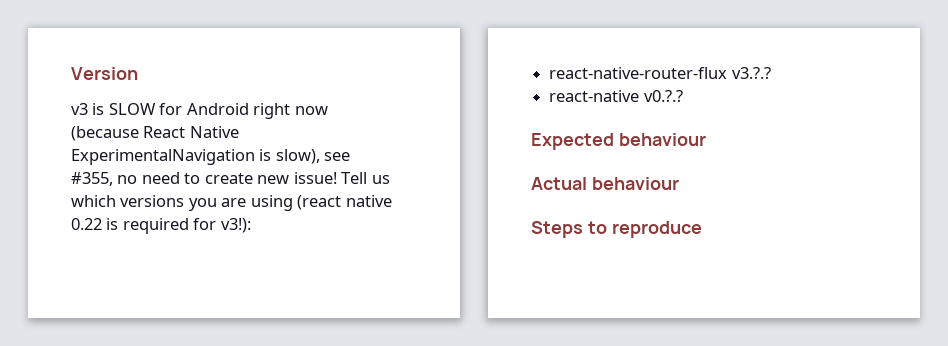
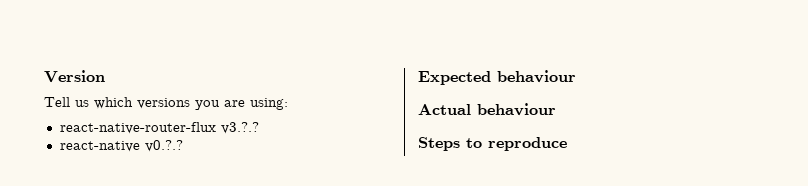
- v3 is SLOW for Android right now (because React Native ExperimentalNavigation is slow), see #355, no need to create new issue! Tell us which versions you are using (react native 0.22 is required for v3!):
+ Tell us which versions you are using:

